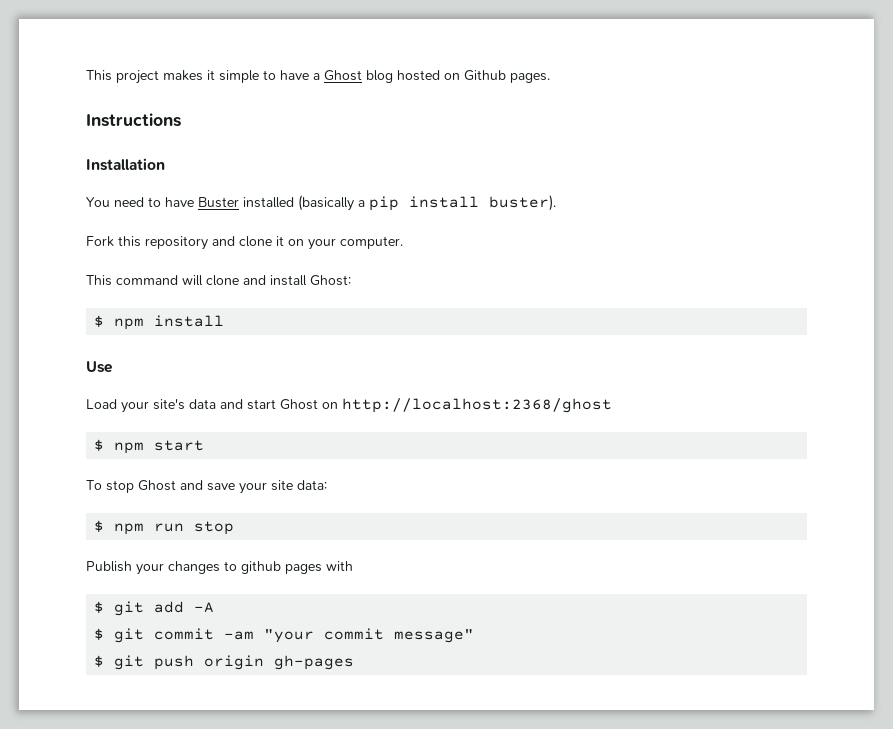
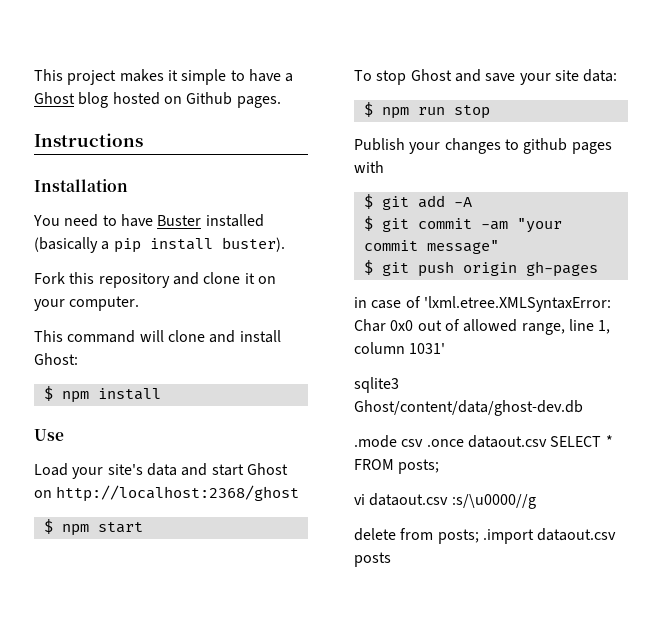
+ in case of 'lxml.etree.XMLSyntaxError: Char 0x0 out of allowed range, line 1, column 1031'
+ sqlite3 Ghost/content/data/ghost-dev.db
+ .mode csv .once dataout.csv SELECT * FROM posts;
+ vi dataout.csv :s/\u0000//g
+ delete from posts; .import dataout.csv posts

